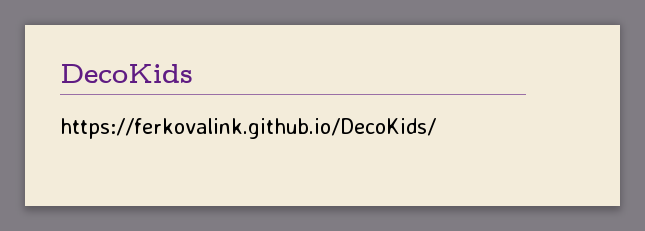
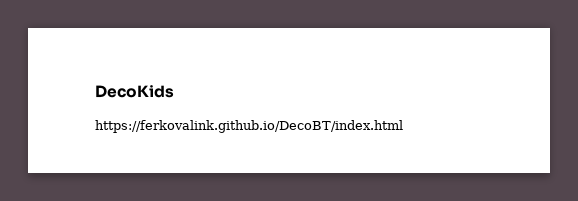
- https://ferkovalink.github.io/DecoKids/
+ https://ferkovalink.github.io/DecoBT/index.html

